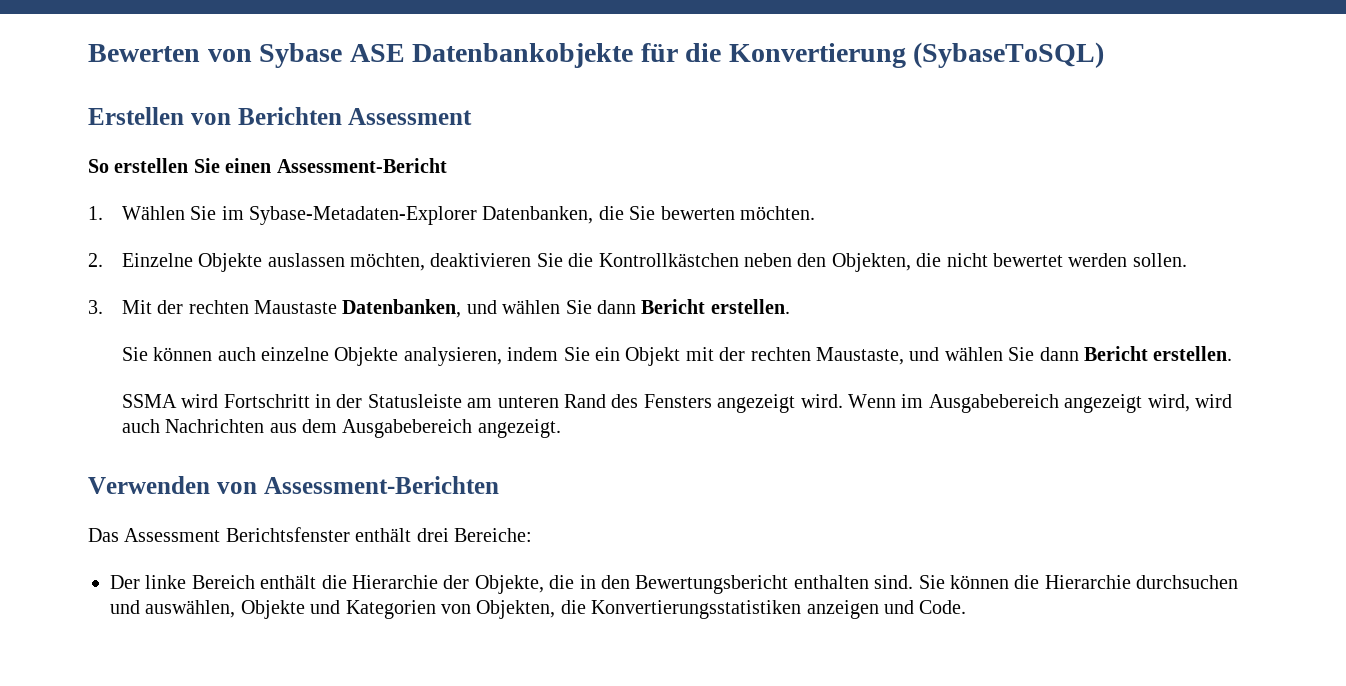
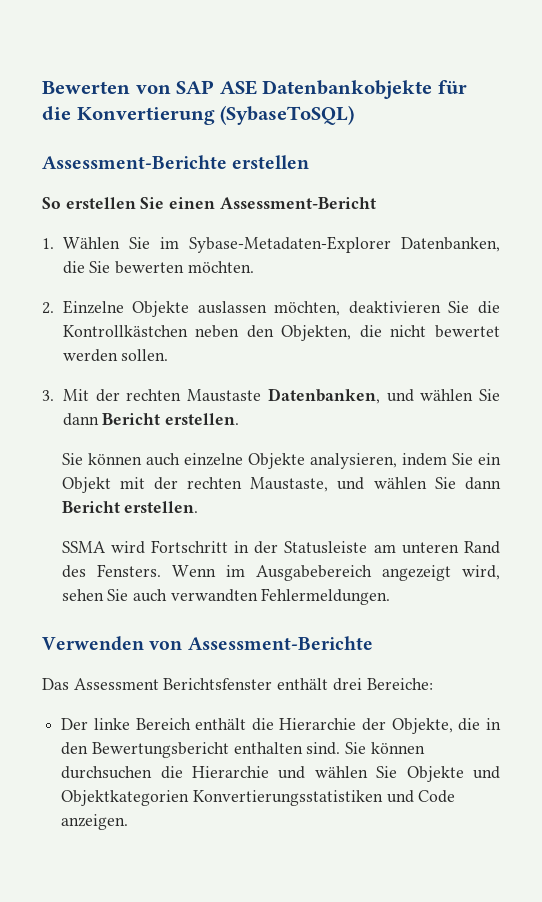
- Bewerten von Sybase ASE Datenbankobjekte für die Konvertierung (SybaseToSQL)
+ Bewerten von SAP ASE Datenbankobjekte für die Konvertierung (SybaseToSQL)
- Erstellen von Berichten Assessment
+ Assessment-Berichte erstellen
- SSMA wird Fortschritt in der Statusleiste am unteren Rand des Fensters angezeigt wird.
+ SSMA wird Fortschritt in der Statusleiste am unteren Rand des Fensters.
- Wenn im Ausgabebereich angezeigt wird, wird auch Nachrichten aus dem Ausgabebereich angezeigt.
+ Wenn im Ausgabebereich angezeigt wird, sehen Sie auch verwandten Fehlermeldungen.
- Verwenden von Assessment-Berichten
+ Verwenden von Assessment-Berichte
- Sie können die Hierarchie durchsuchen und auswählen, Objekte und Kategorien von Objekten, die Konvertierungsstatistiken anzeigen und Code.
+ Sie können durchsuchen die Hierarchie und wählen Sie Objekte und Objektkategorien Konvertierungsstatistiken und Code anzeigen.

